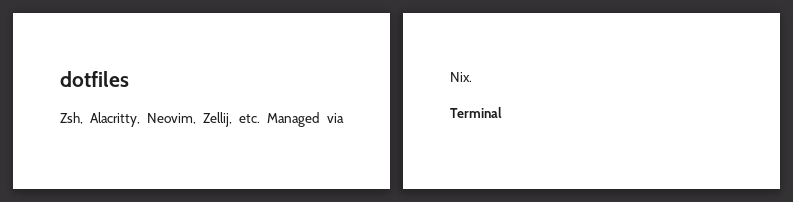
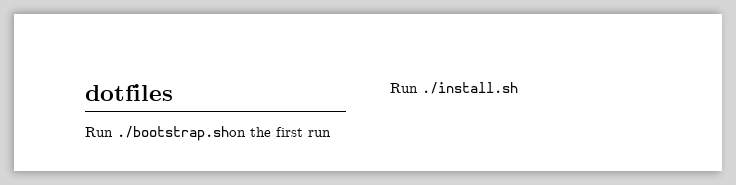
- Zsh, Alacritty, Neovim, Zellij, etc. Managed via Nix.
- Terminal
+ Run ./bootstrap.shon the first run Run ./install.sh

